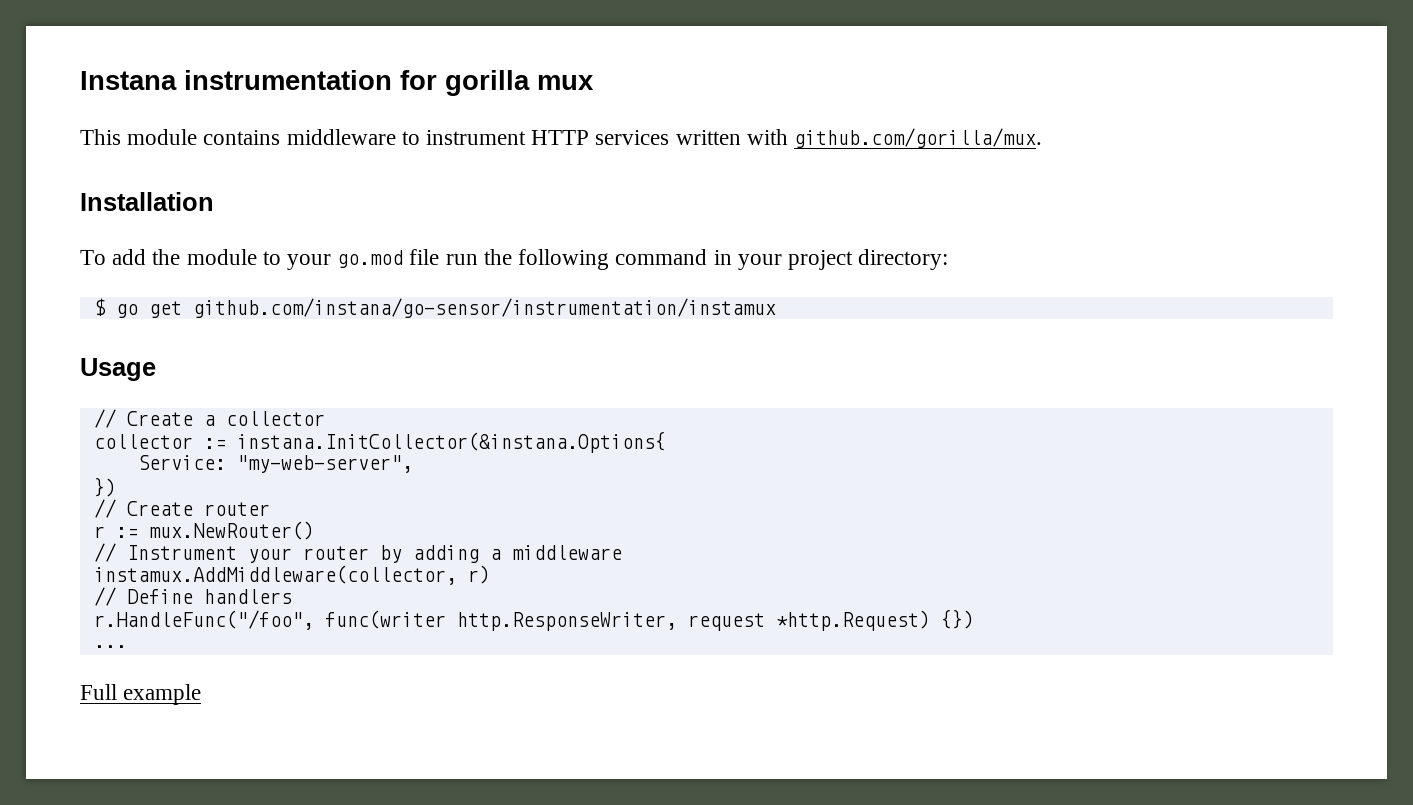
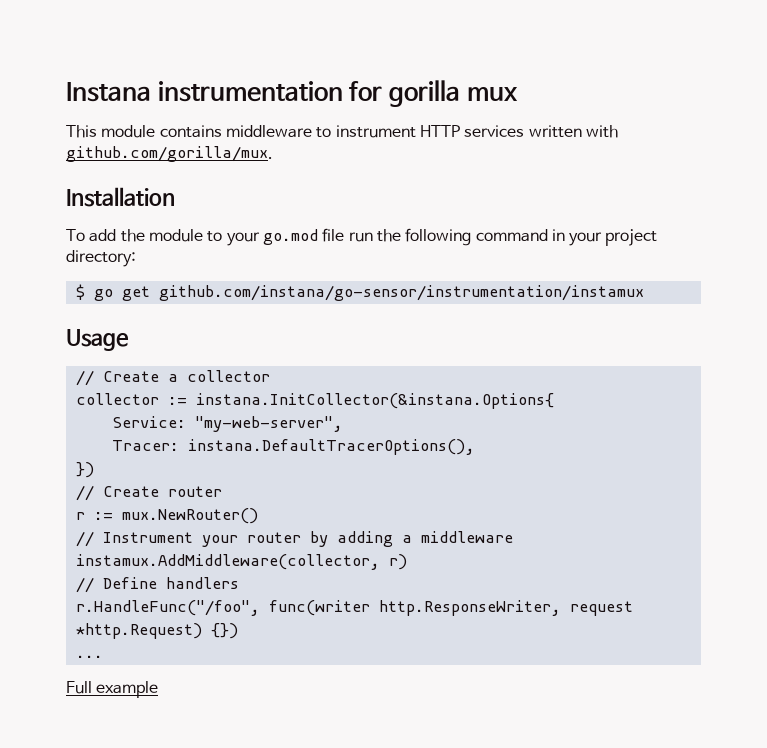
+ Tracer: instana.DefaultTracerOptions(),

